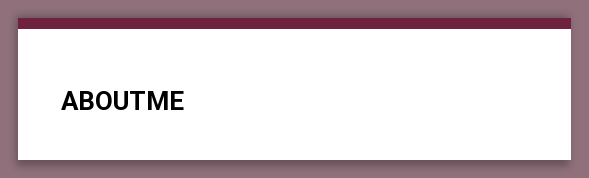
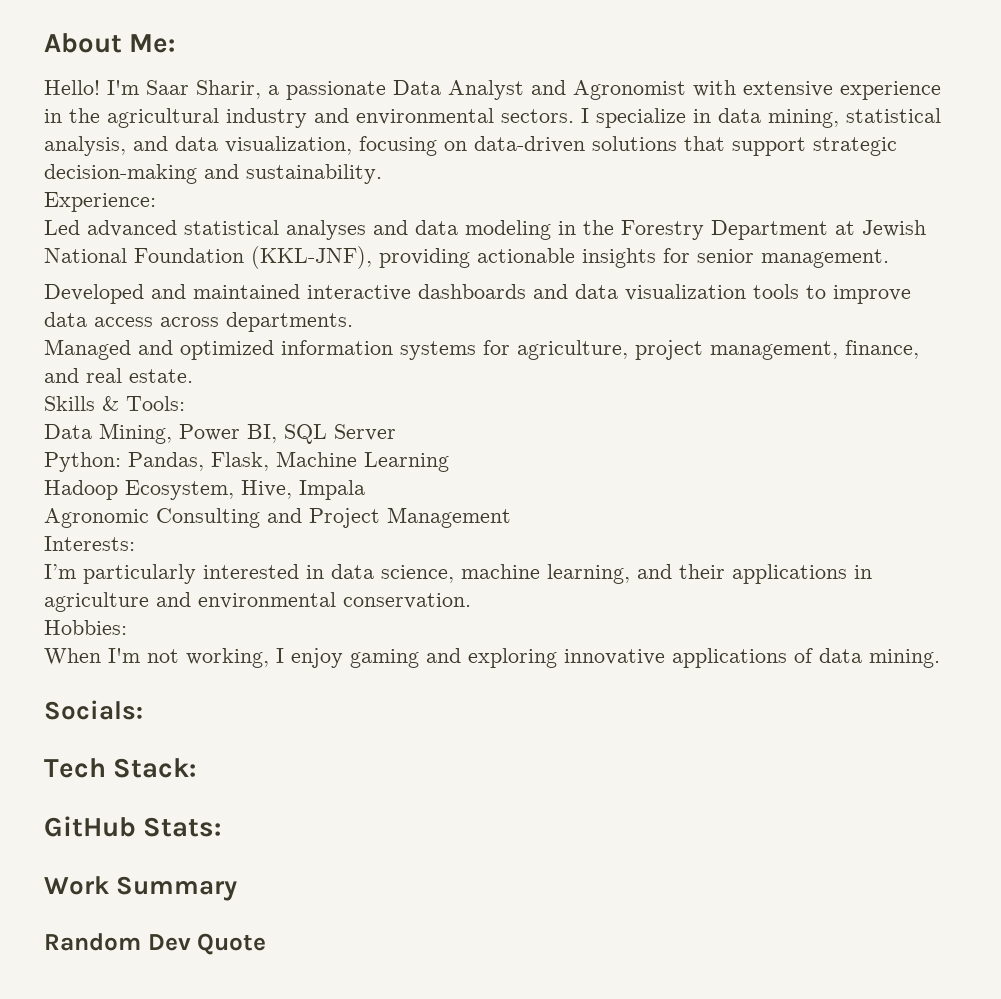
- ABOUTME
+ About Me:
+ Hello! I'm Saar Sharir, a passionate Data Analyst and Agronomist with extensive experience in the agricultural industry and environmental sectors. I specialize in data mining, statistical analysis, and data visualization, focusing on data-driven solutions that support strategic decision-making and sustainability.
+ Experience:
+ Led advanced statistical analyses and data modeling in the Forestry Department at Jewish National Foundation (KKL-JNF), providing actionable insights for senior management.
+ Developed and maintained interactive dashboards and data visualization tools to improve data access across departments.
+ Managed and optimized information systems for agriculture, project management, finance, and real estate.
+ Skills & Tools:
+ Data Mining, Power BI, SQL Server
+ Python: Pandas, Flask, Machine Learning
+ Hadoop Ecosystem, Hive, Impala
+ Agronomic Consulting and Project Management
+ Interests:
+ I’m particularly interested in data science, machine learning, and their applications in agriculture and environmental conservation.
+ Hobbies:
+ When I'm not working, I enjoy gaming and exploring innovative applications of data mining.
+ Socials:
+ Tech Stack:
+ GitHub Stats:
+ Work Summary
+ Random Dev Quote

